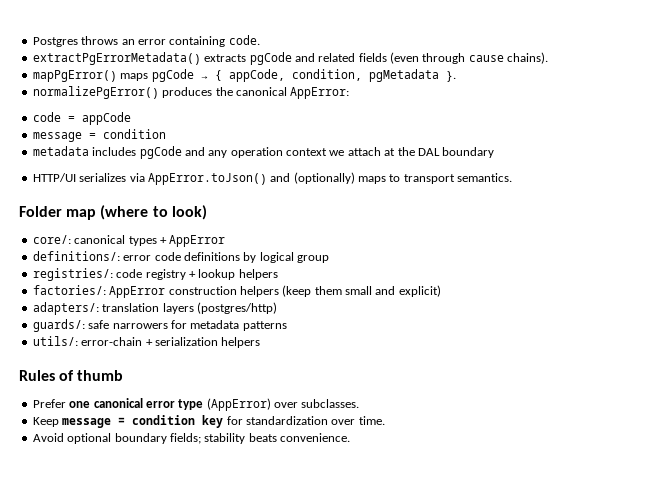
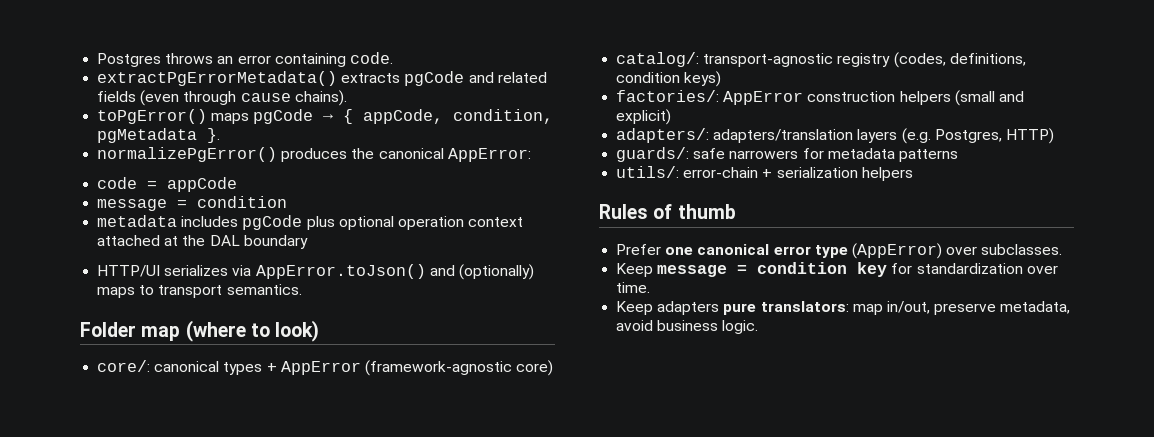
- mapPgError() maps pgCode → { appCode, condition, pgMetadata }.
+ toPgError() maps pgCode → { appCode, condition, pgMetadata }.
- metadata includes pgCode and any operation context we attach at the DAL boundary
+ metadata includes pgCode plus optional operation context attached at the DAL boundary
- core/: canonical types + AppError
- definitions/: error code definitions by logical group
- registries/: code registry + lookup helpers
+ core/: canonical types + AppError (framework-agnostic core)
+ catalog/: transport-agnostic registry (codes, definitions, condition keys)
- factories/: AppError construction helpers (keep them small and explicit)
+ factories/: AppError construction helpers (small and explicit)
- adapters/: translation layers (postgres/http)
+ adapters/: adapters/translation layers (e.g. Postgres, HTTP)
- Avoid optional boundary fields; stability beats convenience.
+ Keep adapters pure translators: map in/out, preserve metadata, avoid business logic.

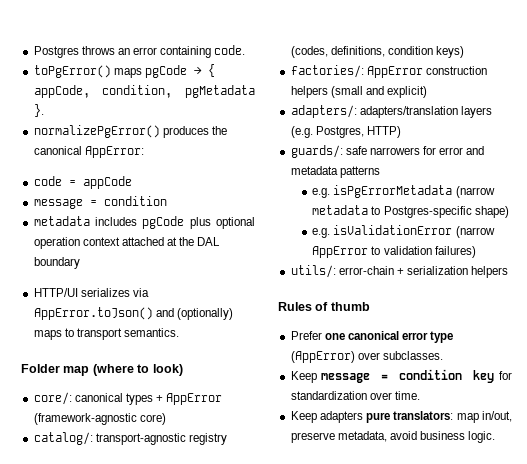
- extractPgErrorMetadata() extracts pgCode and related fields (even through cause chains).
- guards/: safe narrowers for metadata patterns
+ guards/: safe narrowers for error and metadata patterns
+ e.g. isPgErrorMetadata (narrow metadata to Postgres-specific shape)
+ e.g. isValidationError (narrow AppError to validation failures)

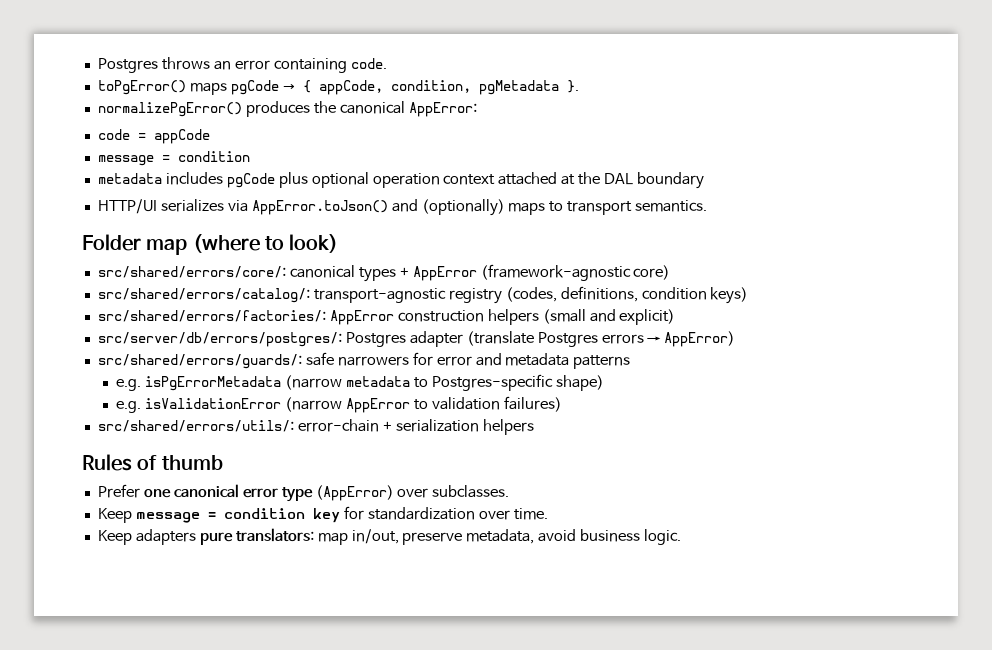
- core/: canonical types + AppError (framework-agnostic core)
+ src/shared/errors/core/: canonical types + AppError (framework-agnostic core)
- catalog/: transport-agnostic registry (codes, definitions, condition keys)
+ src/shared/errors/catalog/: transport-agnostic registry (codes, definitions, condition keys)
- factories/: AppError construction helpers (small and explicit)
+ src/shared/errors/factories/: AppError construction helpers (small and explicit)
- adapters/: adapters/translation layers (e.g. Postgres, HTTP)
- guards/: safe narrowers for error and metadata patterns
+ src/server/db/errors/postgres/: Postgres adapter (translate Postgres errors → AppError)
+ src/shared/errors/guards/: safe narrowers for error and metadata patterns
- utils/: error-chain + serialization helpers
+ src/shared/errors/utils/: error-chain + serialization helpers

